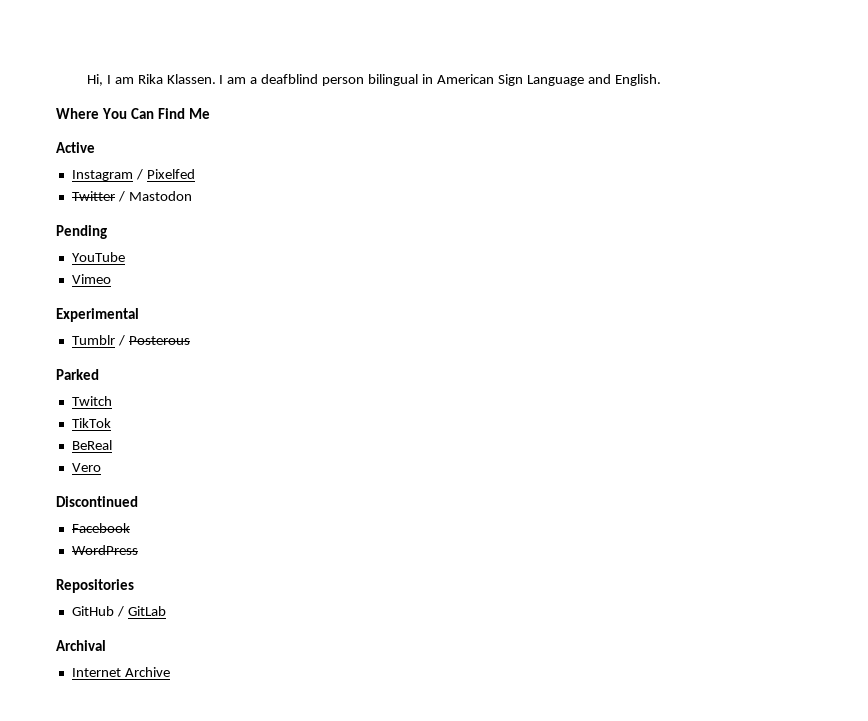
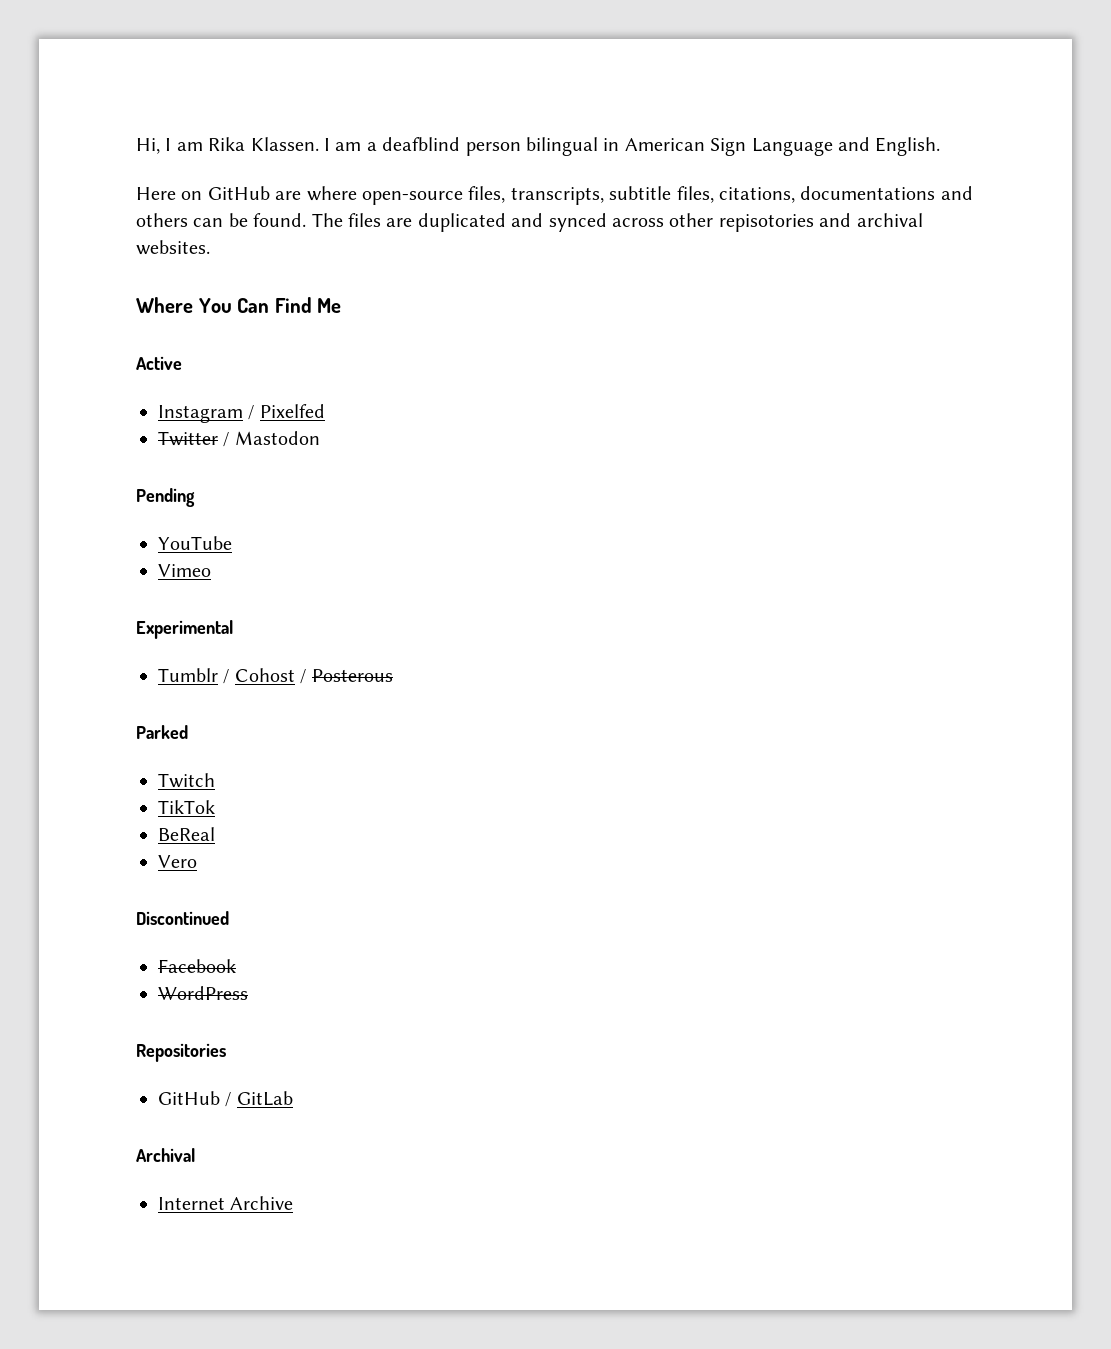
+ Here on GitHub are where open-source files, transcripts, subtitle files, citations, documentations and others can be found. The files are duplicated and synced across other repisotories and archival websites.
- Tumblr / Posterous
+ Tumblr / Cohost / Posterous

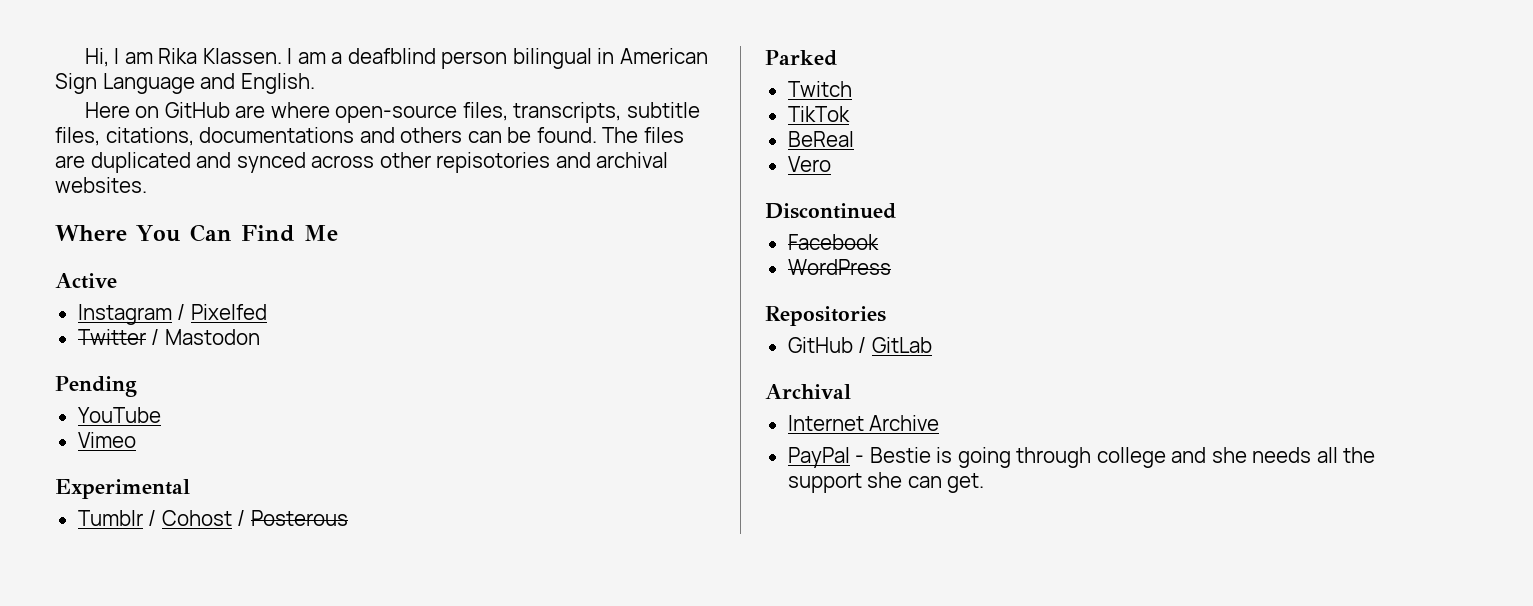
+ PayPal - Bestie is going through college and she needs all the support she can get.

